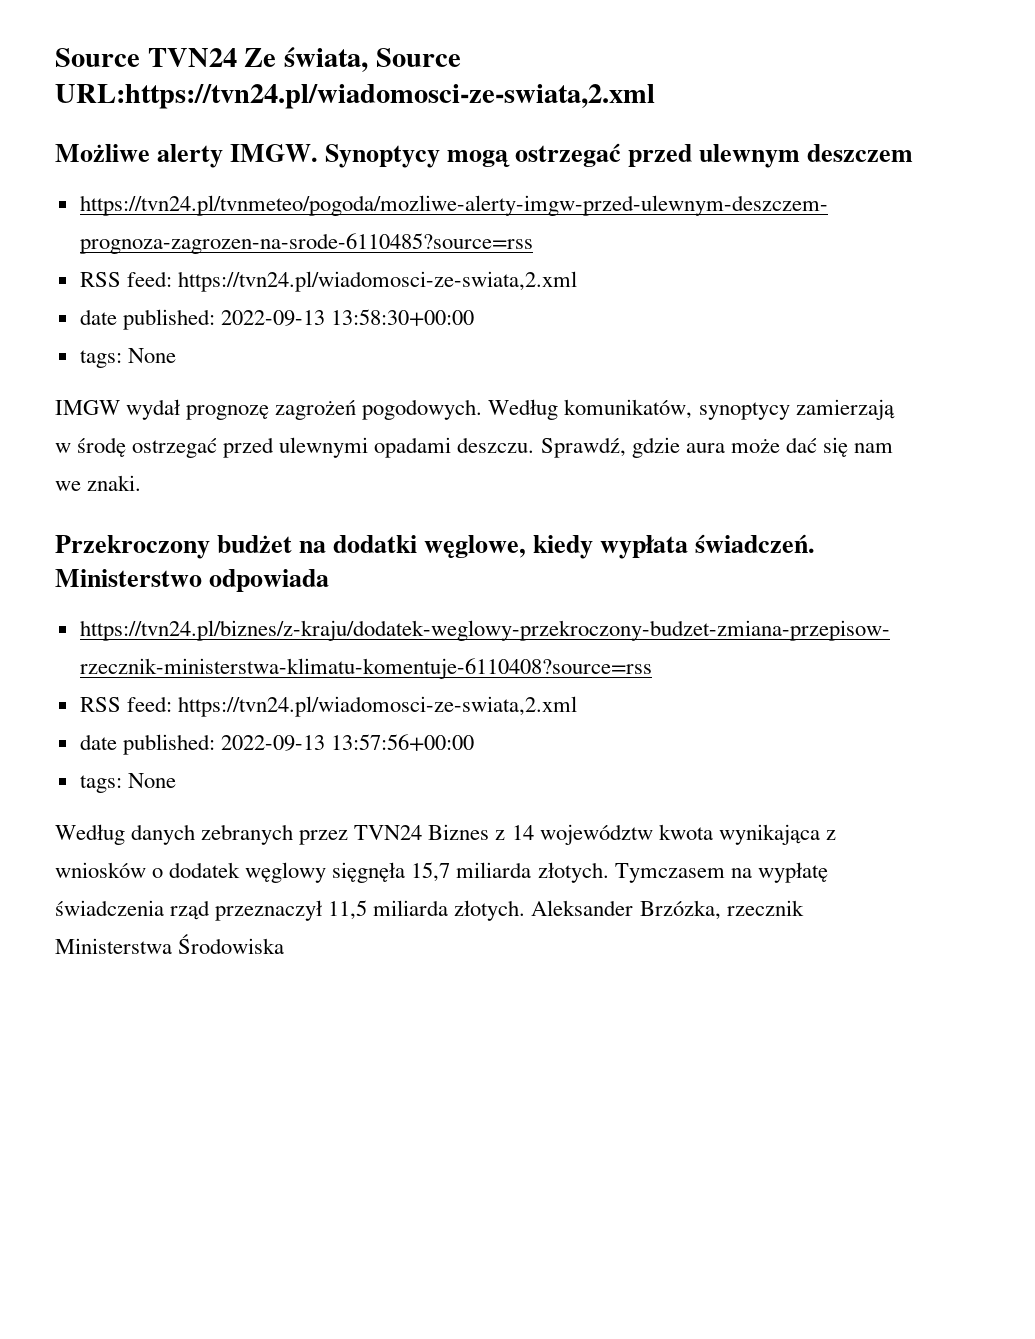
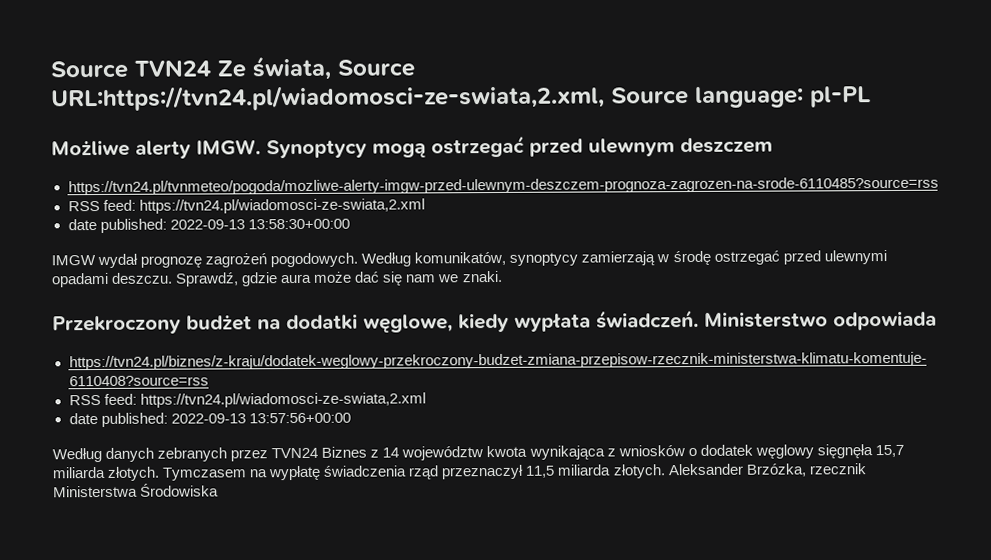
- Source TVN24 Ze świata, Source URL:https://tvn24.pl/wiadomosci-ze-swiata,2.xml
+ Source TVN24 Ze świata, Source URL:https://tvn24.pl/wiadomosci-ze-swiata,2.xml, Source language: pl-PL
  date published: 2022-09-13 13:58:30+00:00
- tags: None
  date published: 2022-09-13 13:57:56+00:00
- tags: None

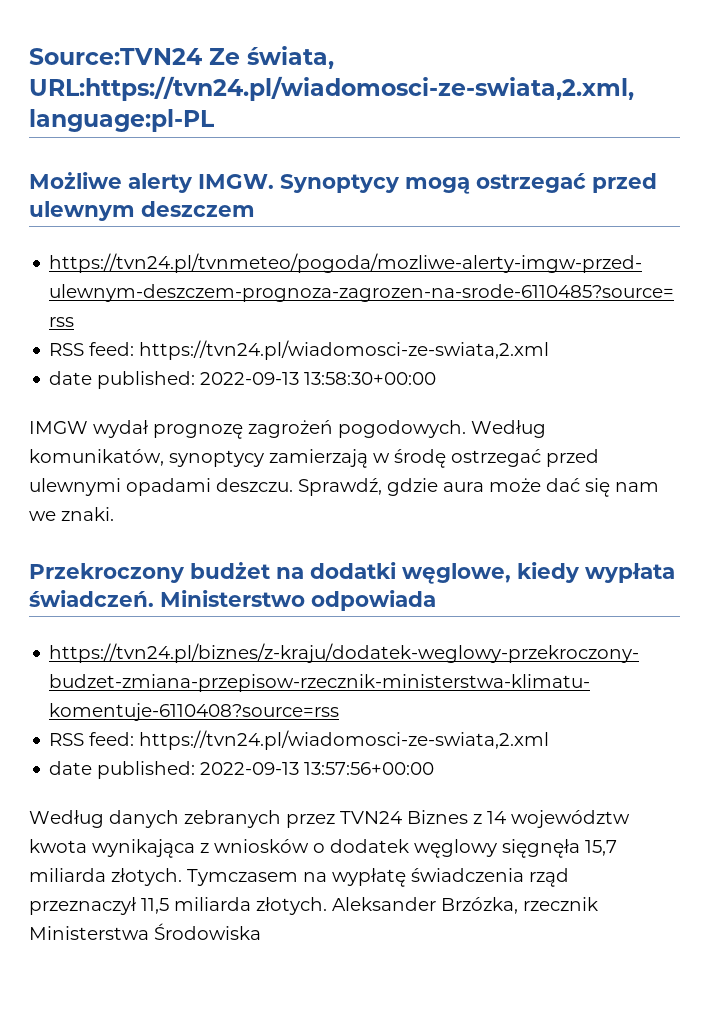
- Source TVN24 Ze świata, Source URL:https://tvn24.pl/wiadomosci-ze-swiata,2.xml, Source language: pl-PL
+ Source:TVN24 Ze świata, URL:https://tvn24.pl/wiadomosci-ze-swiata,2.xml, language:pl-PL

